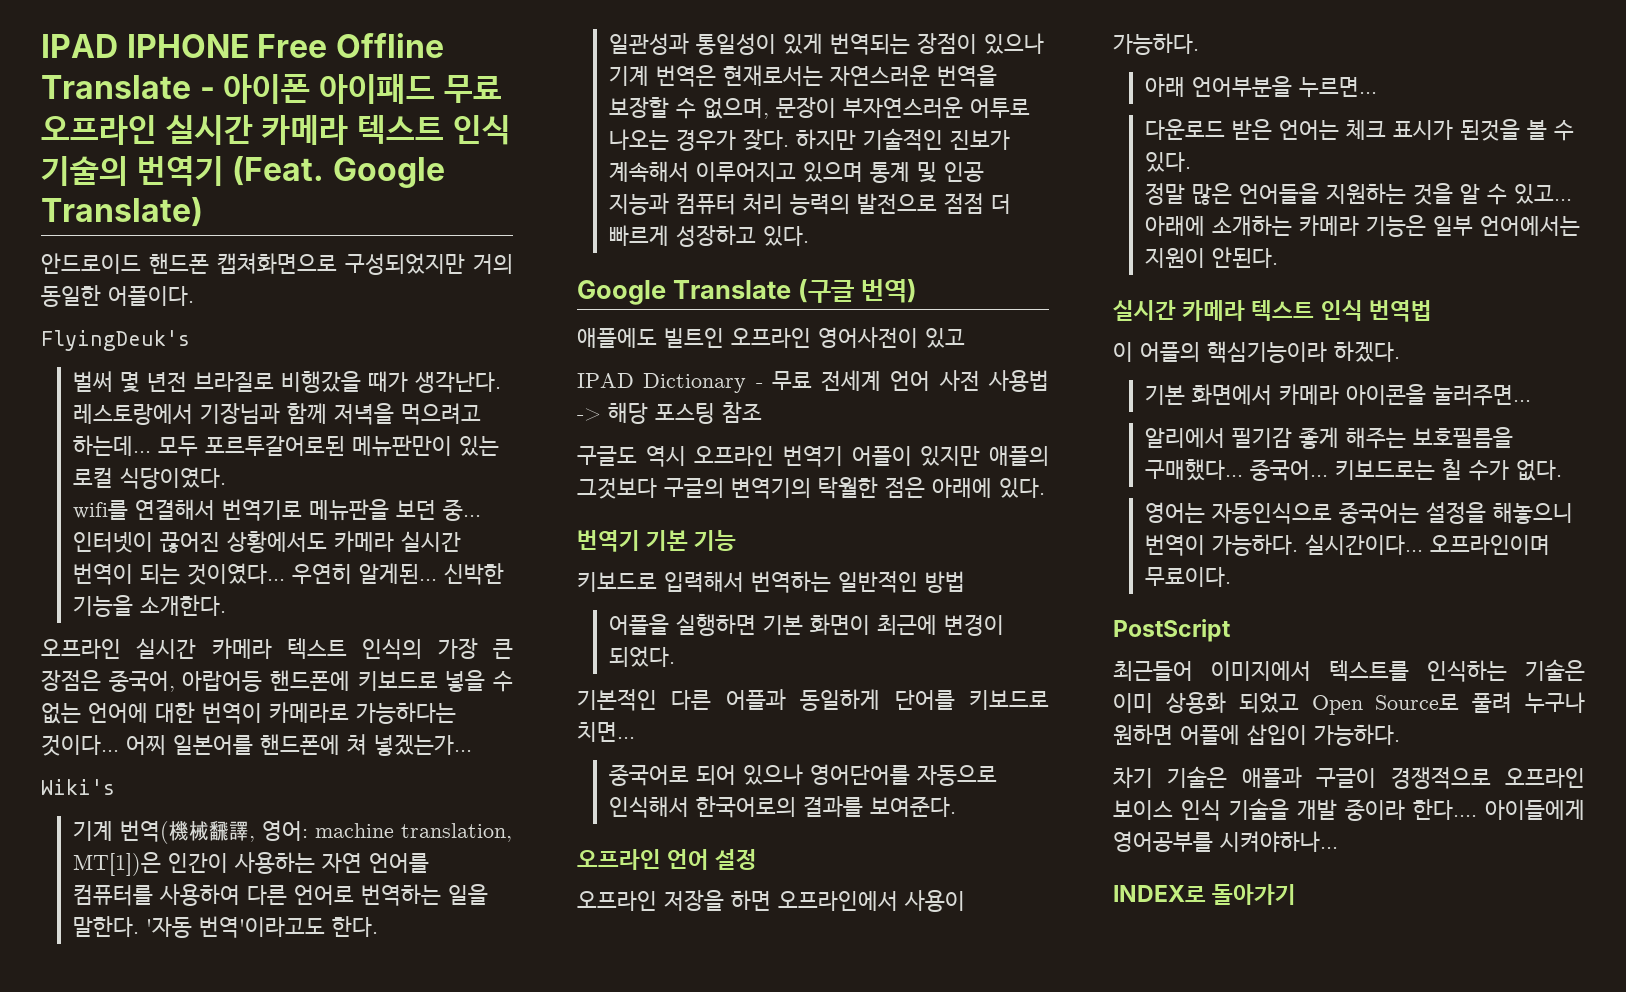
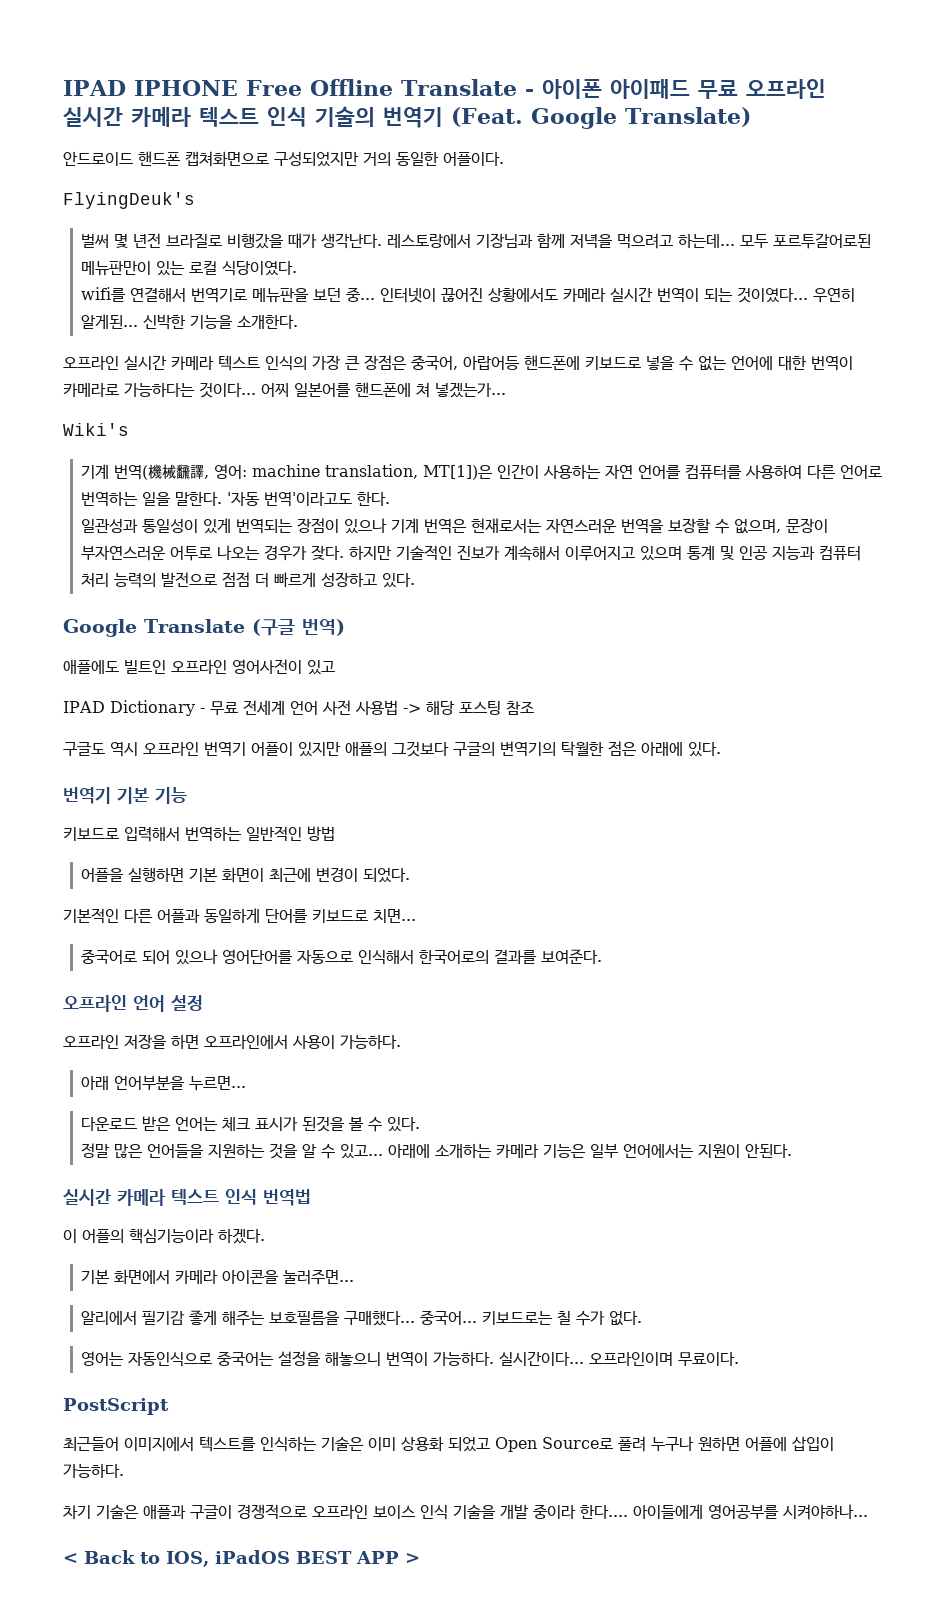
- INDEX로 돌아가기
+ < Back to IOS, iPadOS BEST APP >

